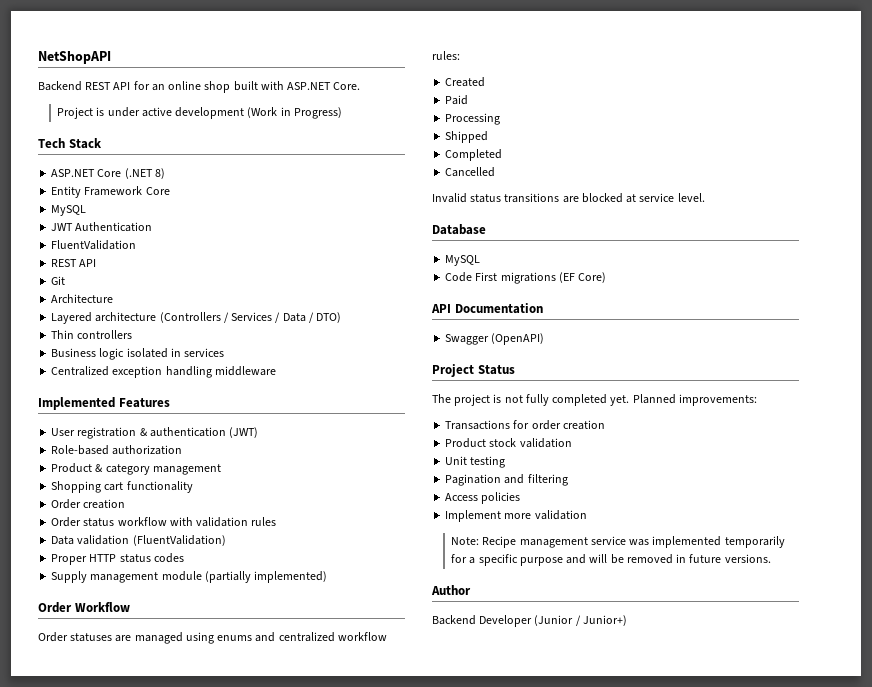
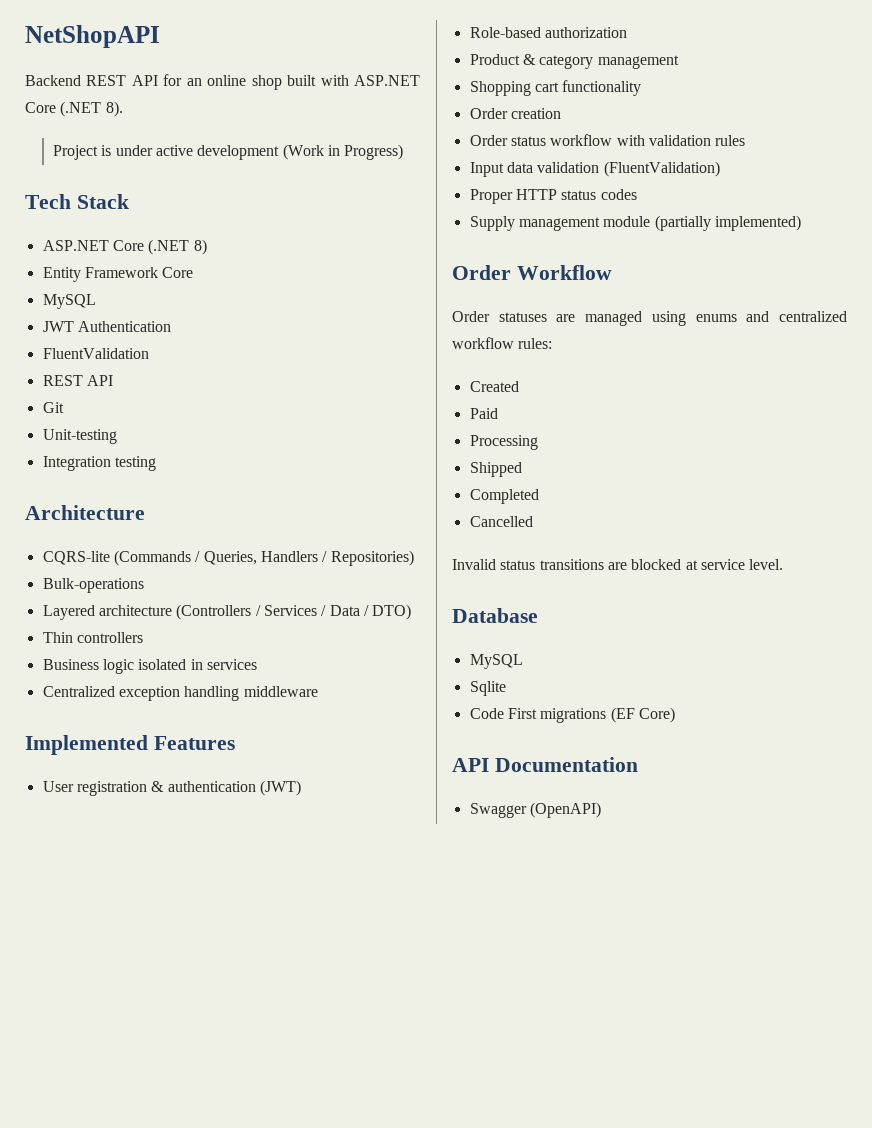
- Backend REST API for an online shop built with ASP.NET Core.
+ Backend REST API for an online shop built with ASP.NET Core (.NET 8).
+ Unit-testing
+ Integration testing
  Architecture
+ CQRS-lite (Commands / Queries, Handlers / Repositories)
+ Bulk-operations
- Data validation (FluentValidation)
+ Input data validation (FluentValidation)
+ Sqlite
- Project Status
- The project is not fully completed yet. Planned improvements:
- Transactions for order creation
- Product stock validation
- Unit testing
- Pagination and filtering
- Access policies
- Implement more validation
- Note: Recipe management service was implemented temporarily for a specific purpose and will be removed in future versions.
- Author
- Backend Developer (Junior / Junior+)

